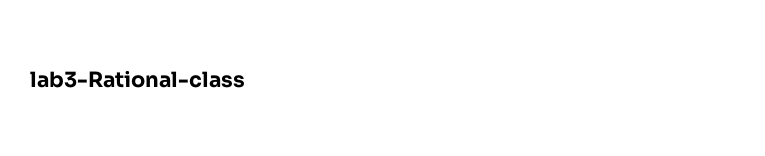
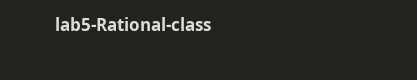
- lab3-Rational-class
+ lab5-Rational-class

